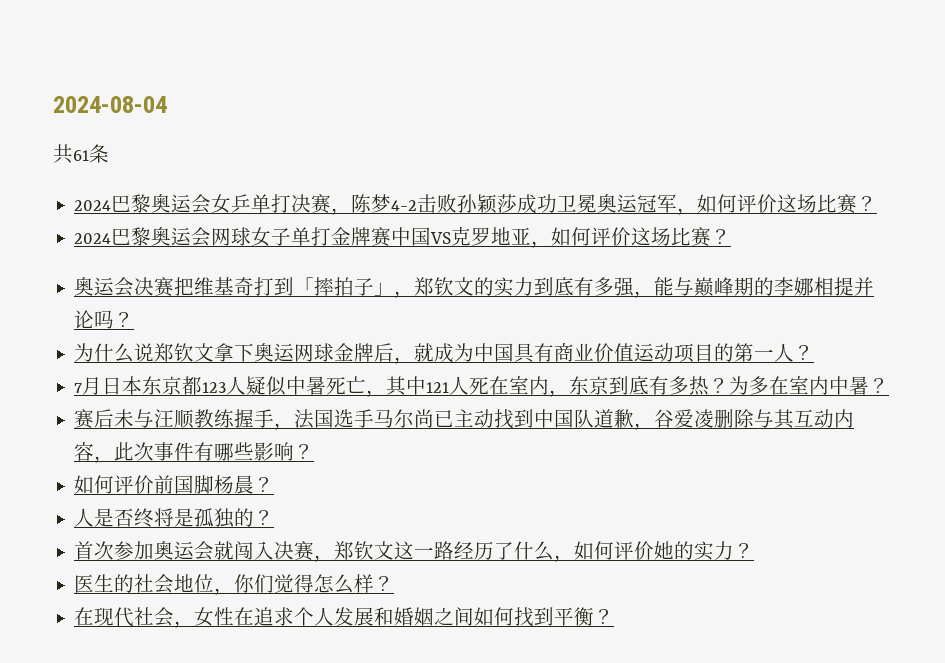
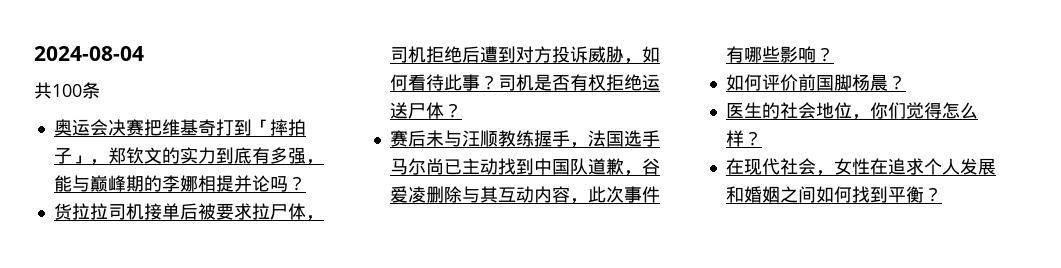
- 共61条
+ 共100条
- 2024巴黎奥运会女乒单打决赛，陈梦4-2击败孙颖莎成功卫冕奥运冠军，如何评价这场比赛？
- 2024巴黎奥运会网球女子单打金牌赛中国VS克罗地亚，如何评价这场比赛？
- 为什么说郑钦文拿下奥运网球金牌后，就成为中国具有商业价值运动项目的第一人？
- 7月日本东京都123人疑似中暑死亡，其中121人死在室内，东京到底有多热？为多在室内中暑？
+ 货拉拉司机接单后被要求拉尸体，司机拒绝后遭到对方投诉威胁，如何看待此事？司机是否有权拒绝运送尸体？
- 人是否终将是孤独的？
- 首次参加奥运会就闯入决赛，郑钦文这一路经历了什么，如何评价她的实力？

